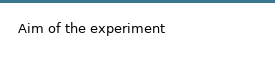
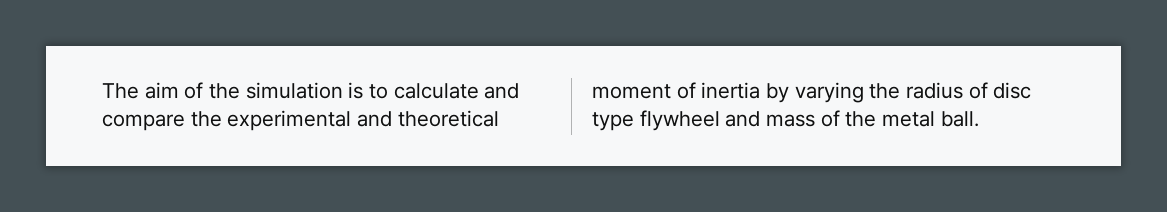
- Aim of the experiment
+ The aim of the simulation is to calculate and compare the experimental and theoretical moment of inertia by varying the radius of disc type flywheel and mass of the metal ball.

